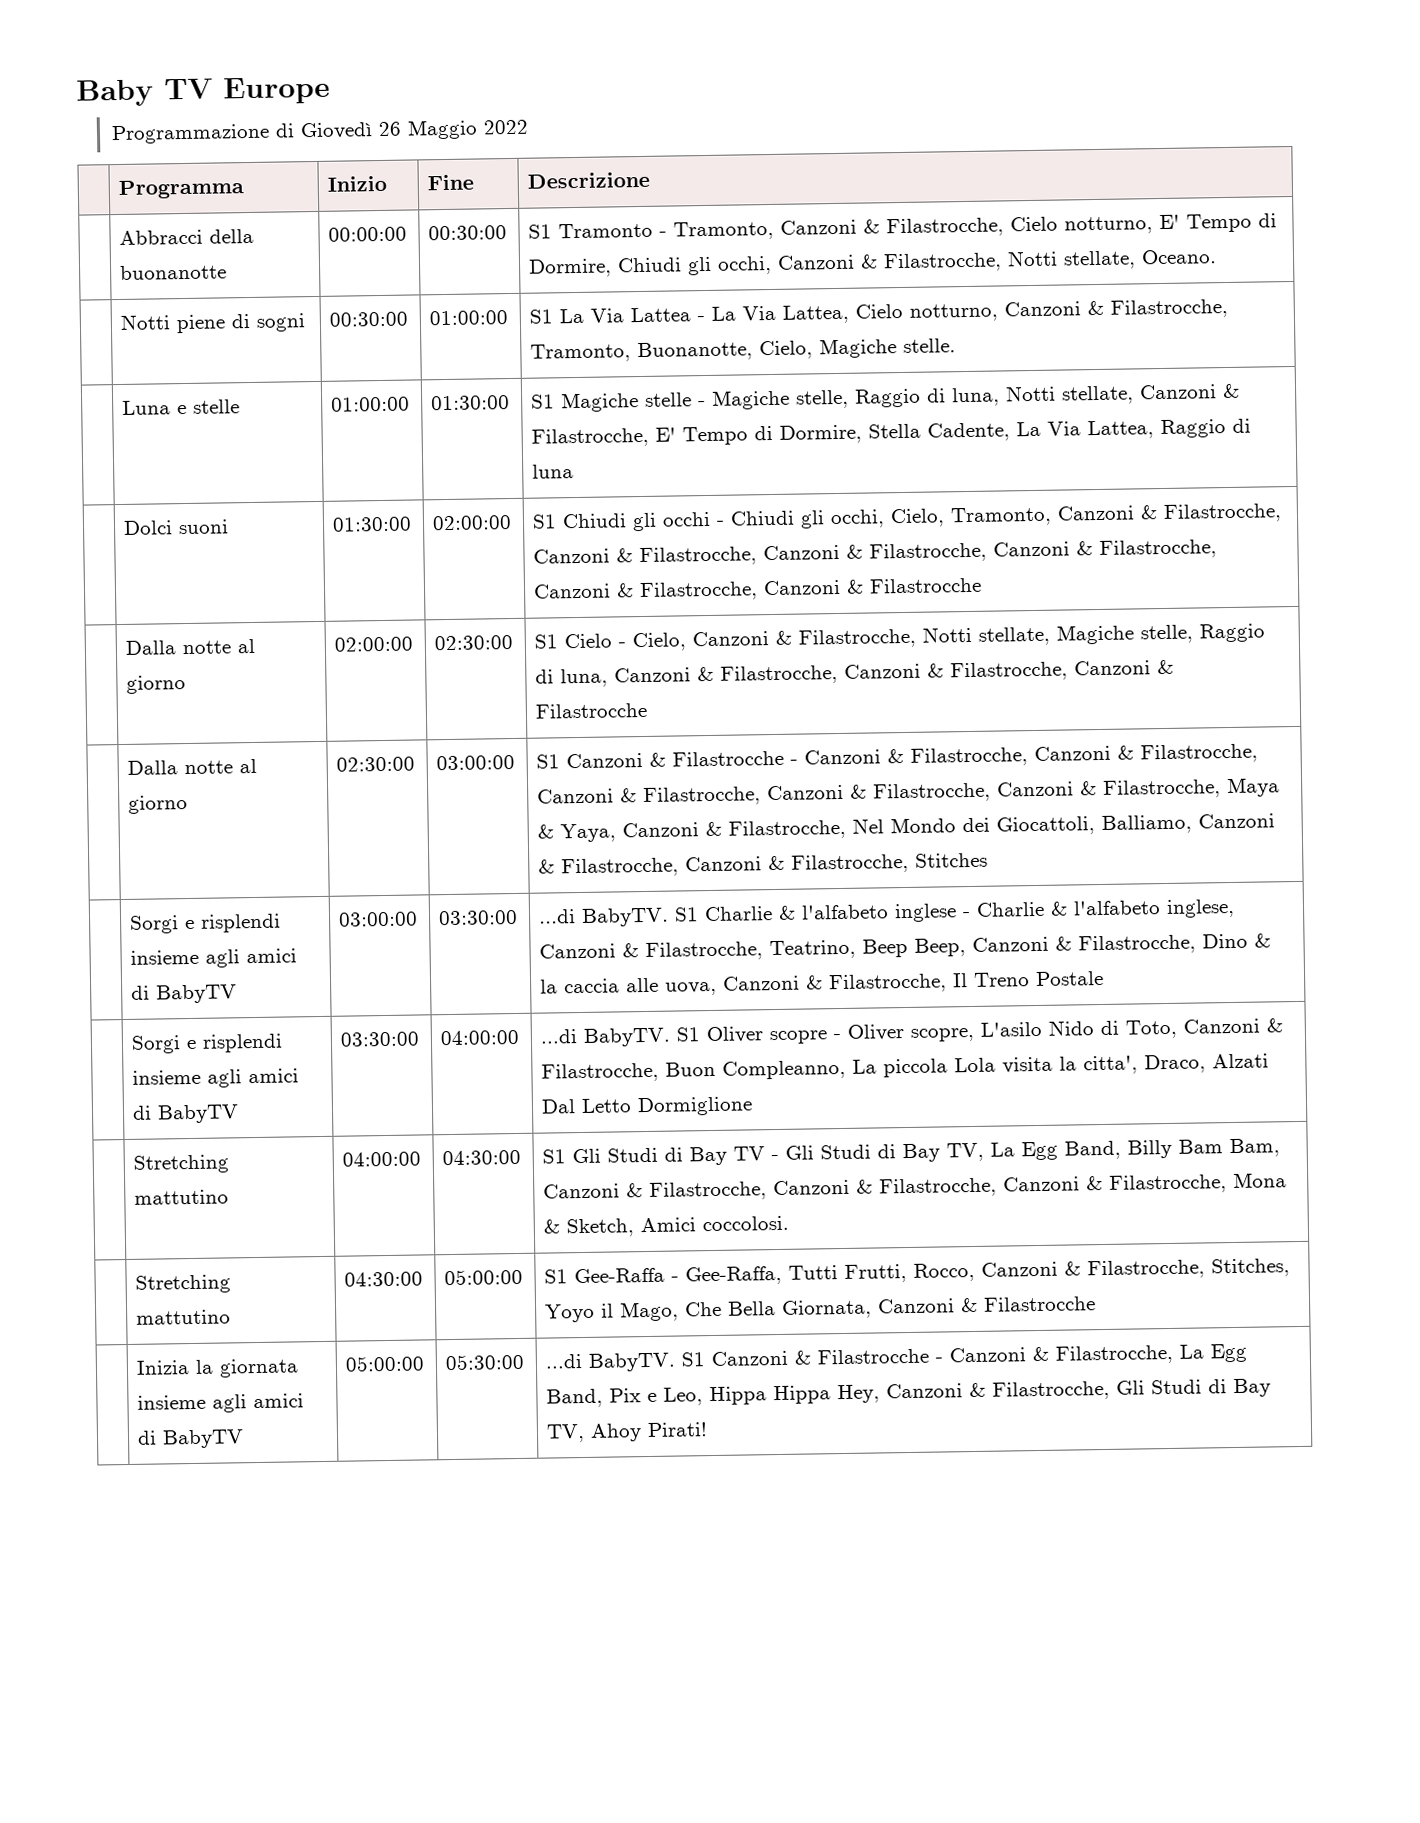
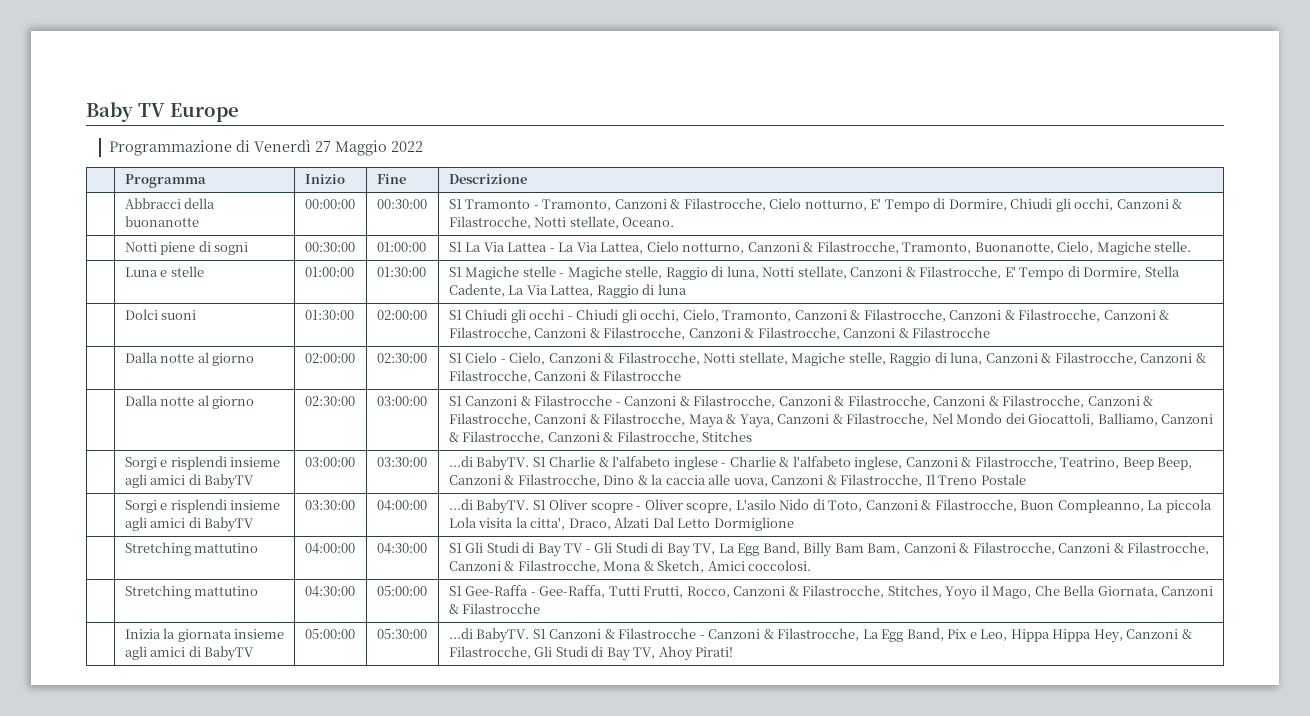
- Programmazione di Giovedì 26 Maggio 2022
+ Programmazione di Venerdì 27 Maggio 2022

